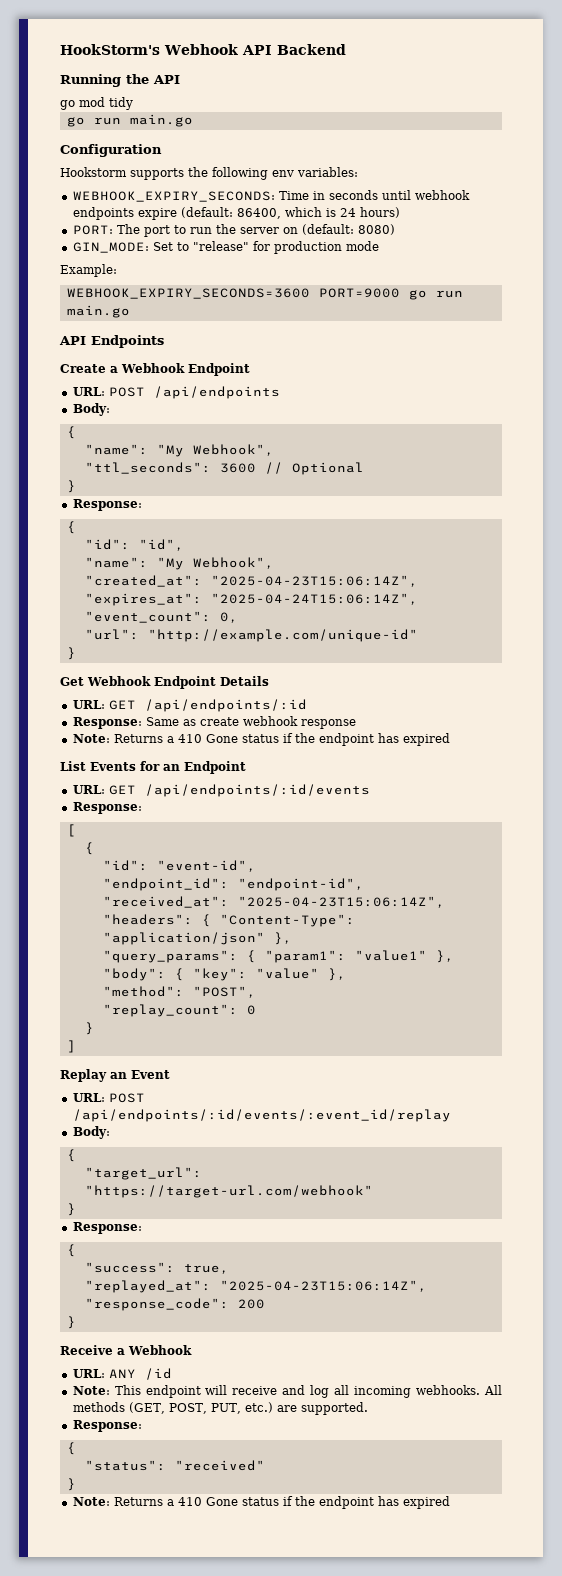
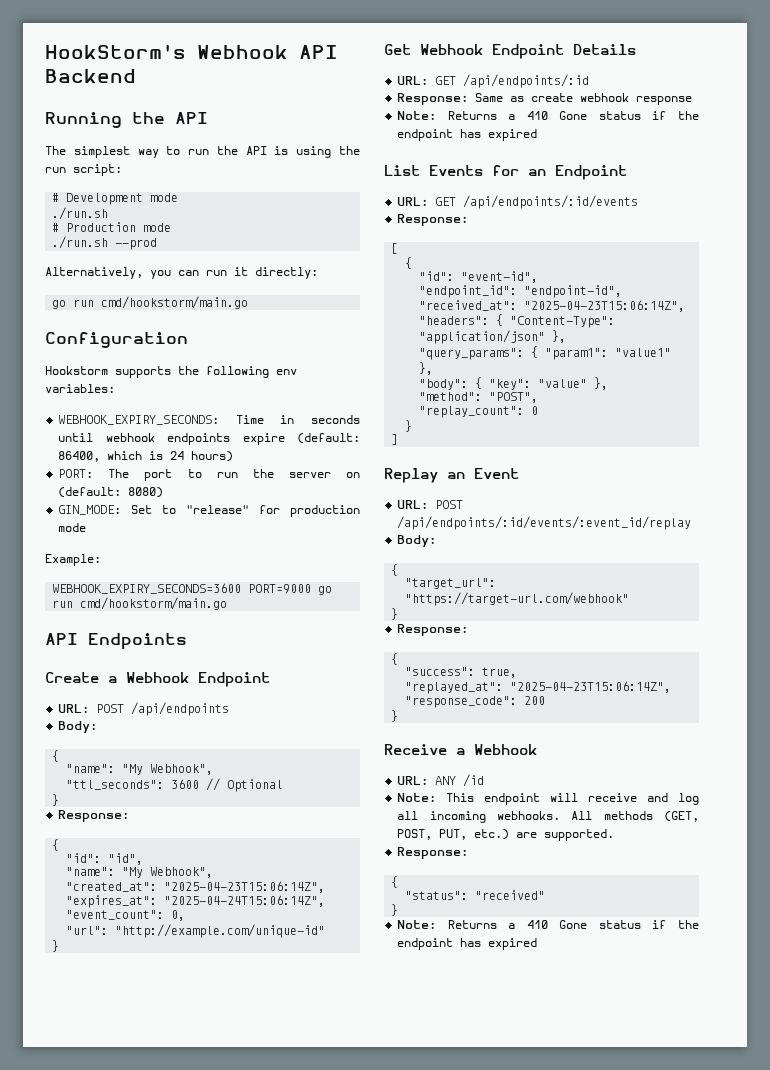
- go mod tidy
- go run main.go
+ The simplest way to run the API is using the run script:
+ # Development mode
+ ./run.sh
+ # Production mode
+ ./run.sh --prod
+ Alternatively, you can run it directly:
+ go run cmd/hookstorm/main.go
- WEBHOOK_EXPIRY_SECONDS=3600 PORT=9000 go run main.go
+ WEBHOOK_EXPIRY_SECONDS=3600 PORT=9000 go run cmd/hookstorm/main.go

